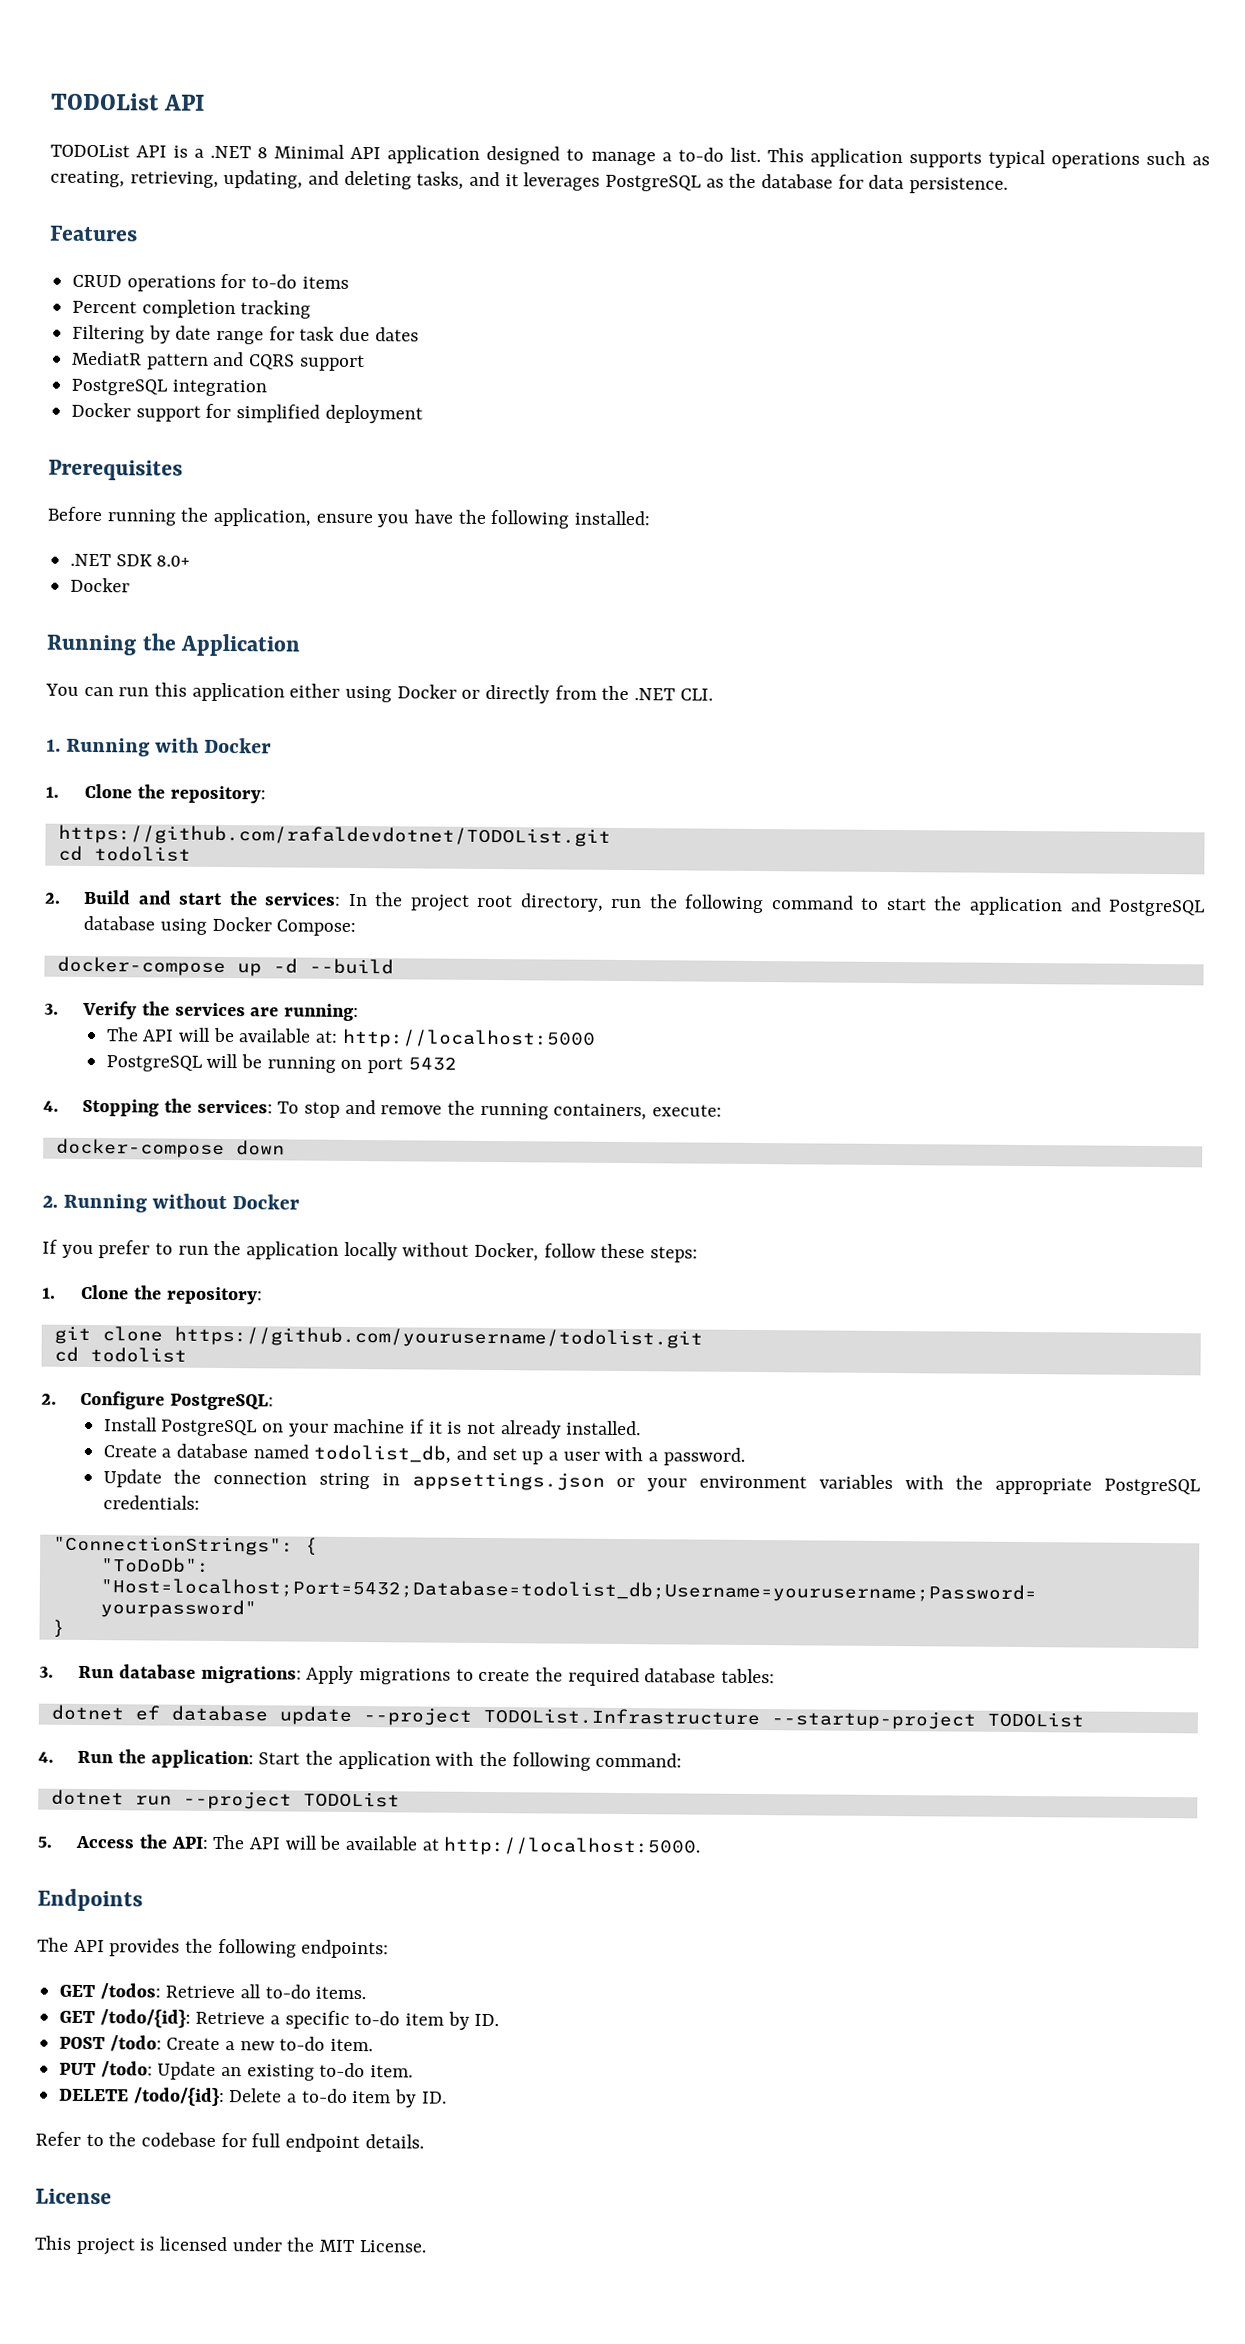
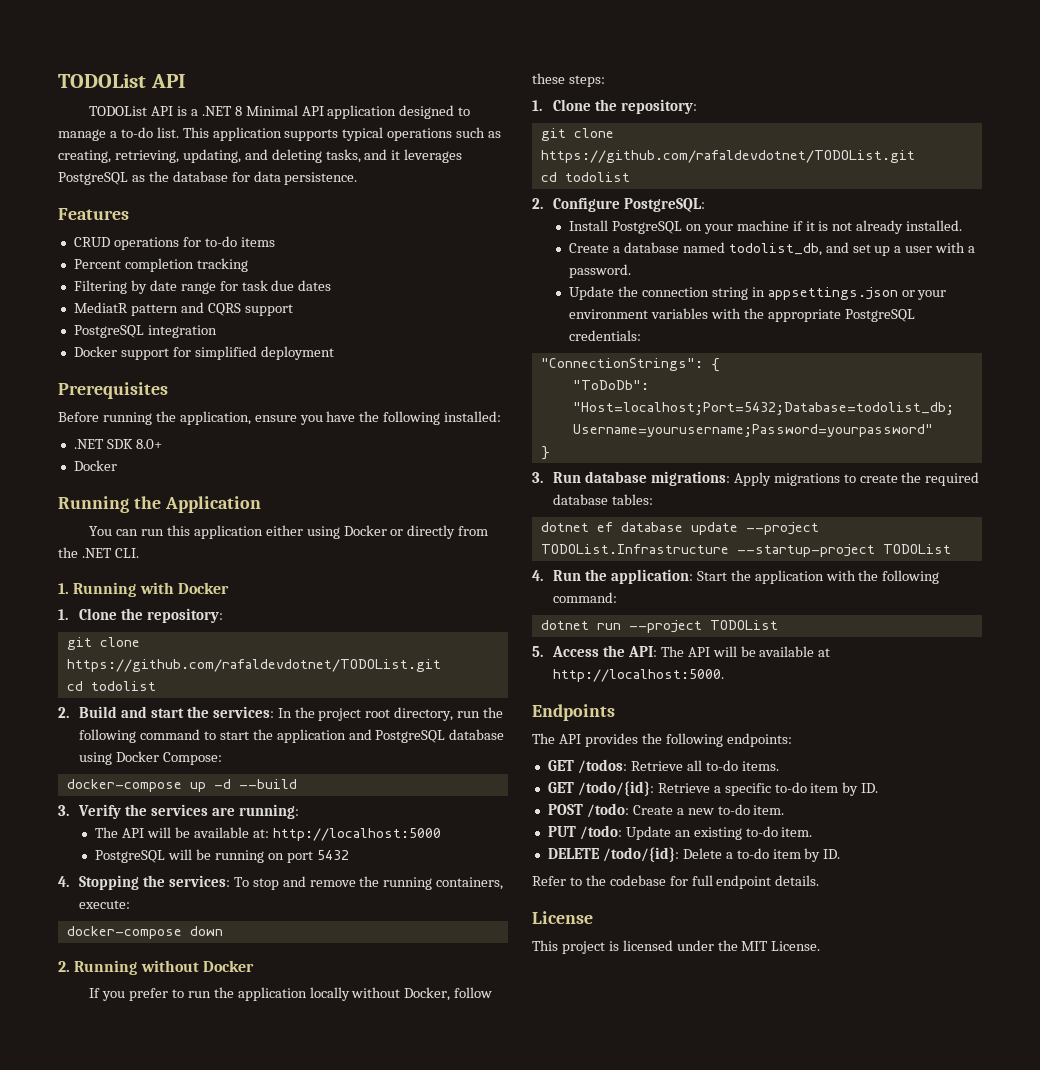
  1. Running with Docker
  1. Clone the repository:
- https://github.com/rafaldevdotnet/TODOList.git
+ git clone https://github.com/rafaldevdotnet/TODOList.git
  If you prefer to run the application locally without Docker, follow these steps:
  1. Clone the repository:
- git clone https://github.com/yourusername/todolist.git
+ git clone https://github.com/rafaldevdotnet/TODOList.git

